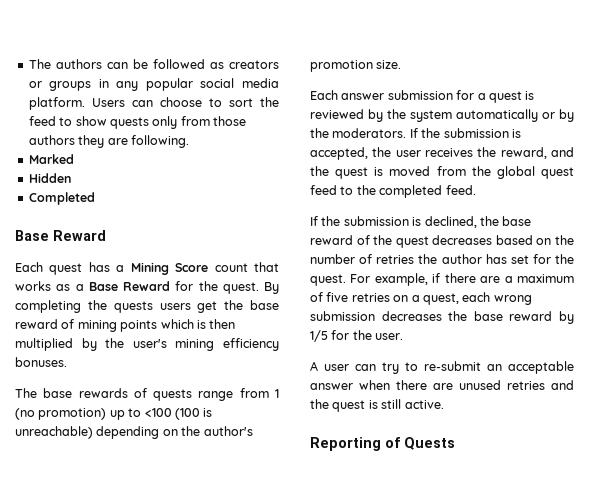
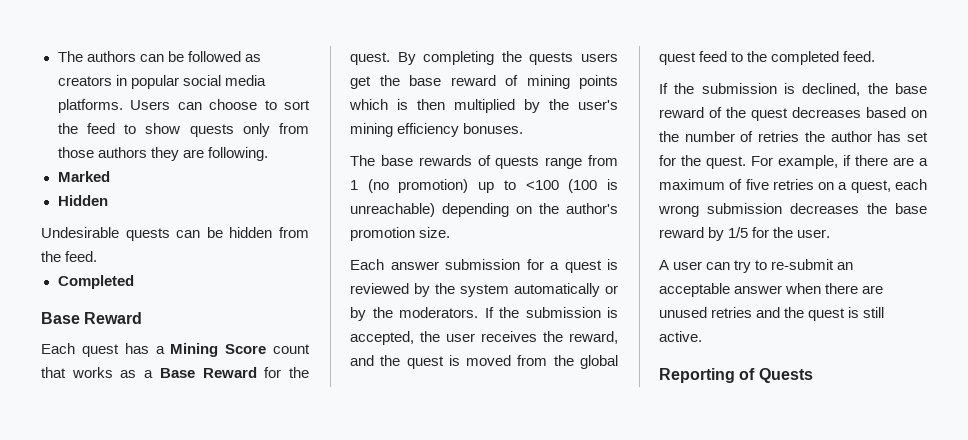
- The authors can be followed as creators or groups in any popular social media platform.
+ The authors can be followed as creators in popular social media platforms.
+ Undesirable quests can be hidden from the feed.

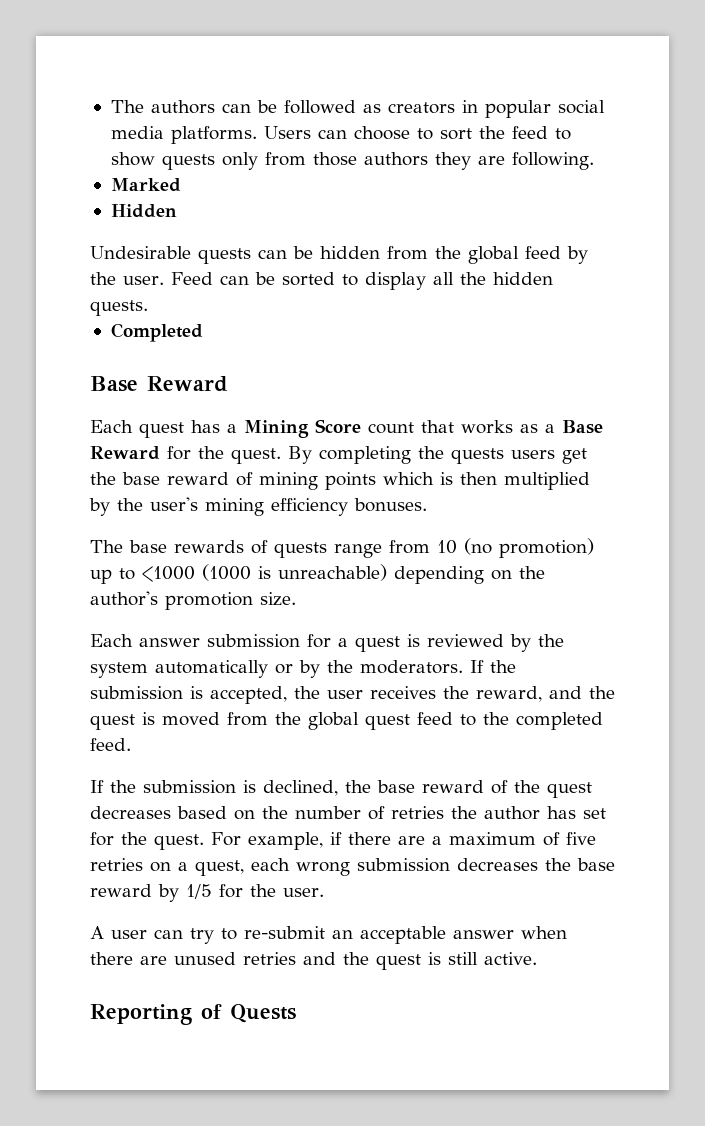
- Undesirable quests can be hidden from the feed.
+ Undesirable quests can be hidden from the global feed by the user. Feed can be sorted to display all the hidden quests.
- The base rewards of quests range from 1 (no promotion) up to <100 (100 is unreachable) depending on the author's promotion size.
+ The base rewards of quests range from 10 (no promotion) up to <1000 (1000 is unreachable) depending on the author's promotion size.

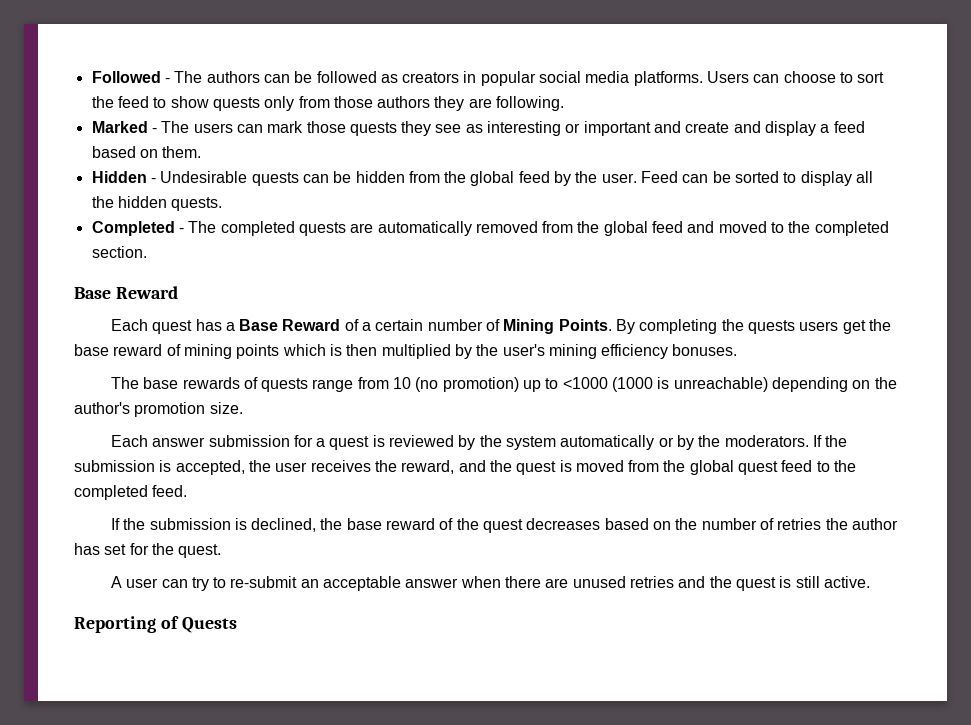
- The authors can be followed as creators in popular social media platforms.
+ Followed - The authors can be followed as creators in popular social media platforms.
- Marked
+ Marked - The users can mark those quests they see as interesting or important and create and display a feed based on them.
- Hidden
- Undesirable quests can be hidden from the global feed by the user.
+ Hidden - Undesirable quests can be hidden from the global feed by the user.
- Completed
+ Completed - The completed quests are automatically removed from the global feed and moved to the completed section.
- Each quest has a Mining Score count that works as a Base Reward for the quest.
+ Each quest has a Base Reward of a certain number of Mining Points.
- For example, if there are a maximum of five retries on a quest, each wrong submission decreases the base reward by 1/5 for the user.

